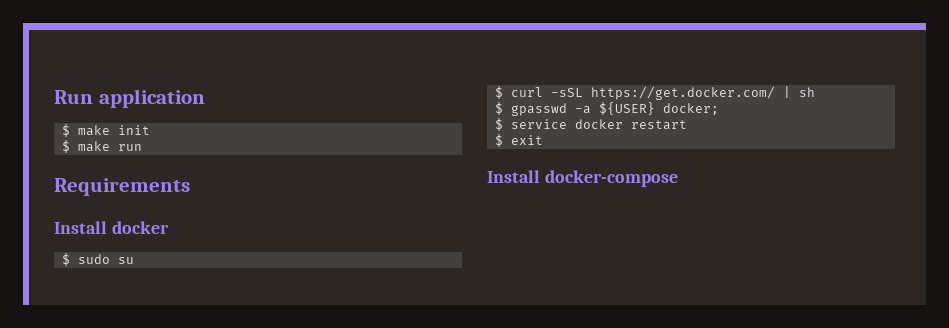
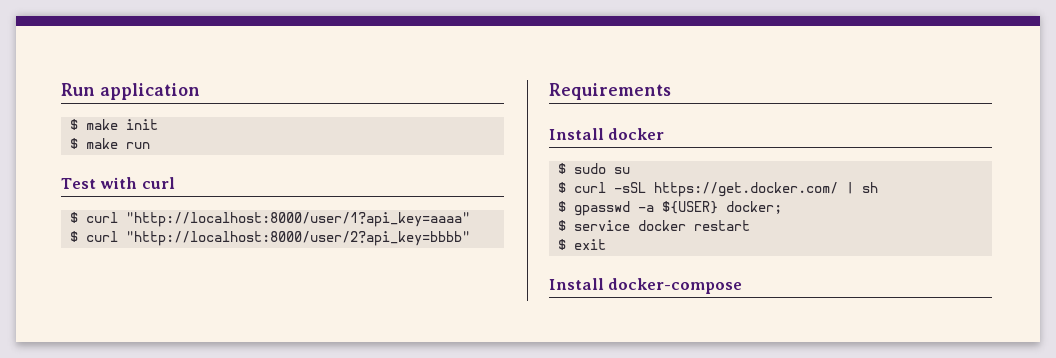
+ Test with curl
+ $ curl "http://localhost:8000/user/1?api_key=aaaa"
+ $ curl "http://localhost:8000/user/2?api_key=bbbb"

